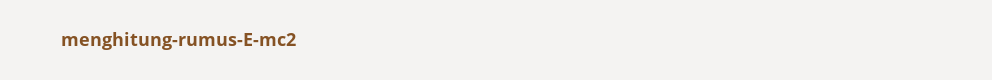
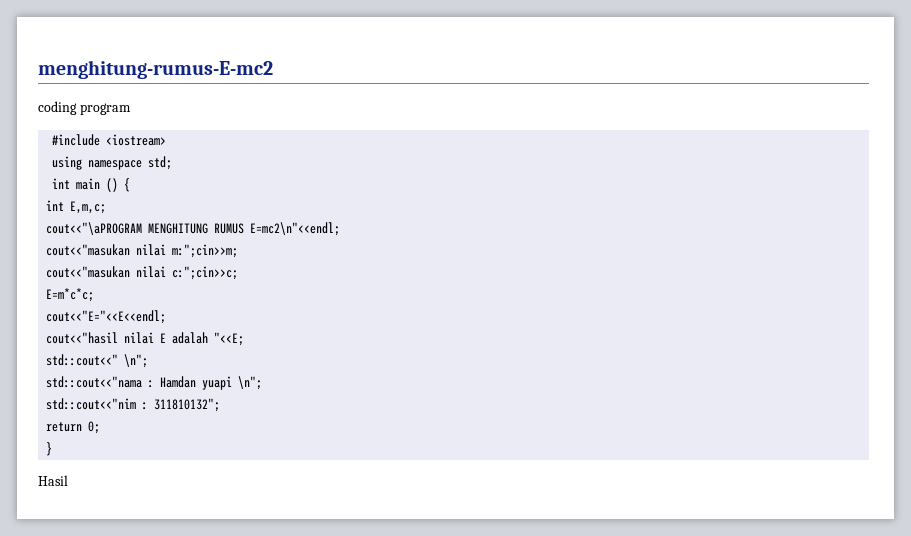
+ coding program
+ #include <iostream>
+ using namespace std;
+ int main () {
+ int E,m,c;
+ cout<<"\aPROGRAM MENGHITUNG RUMUS E=mc2\n"<<endl;
+ cout<<"masukan nilai m:";cin>>m;
+ cout<<"masukan nilai c:";cin>>c;
+ E=m*c*c;
+ cout<<"E="<<E<<endl;
+ cout<<"hasil nilai E adalah "<<E;
+ std::cout<<" \n";
+ std::cout<<"nama : Hamdan yuapi \n";
+ std::cout<<"nim : 311810132";
+ return 0;
+ }
+ Hasil

